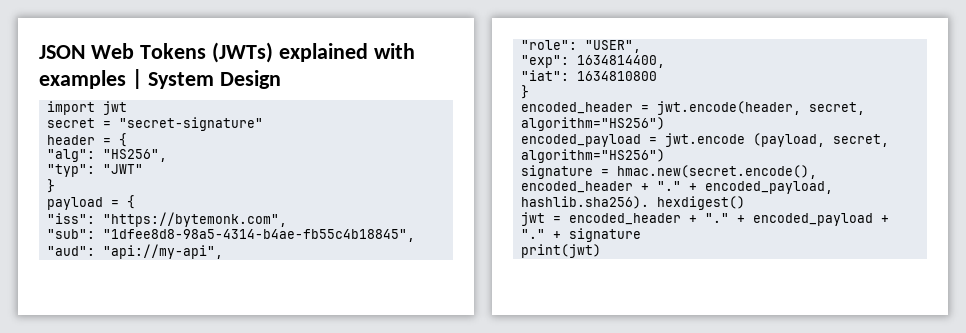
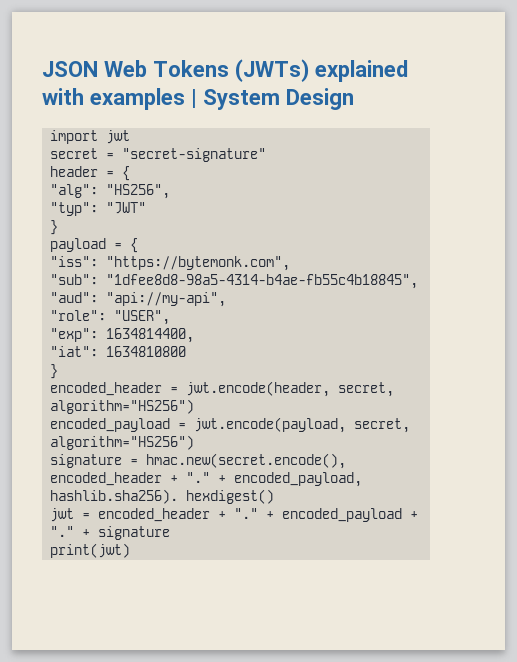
- encoded_payload = jwt.encode (payload, secret, algorithm="HS256")
+ encoded_payload = jwt.encode(payload, secret, algorithm="HS256")

